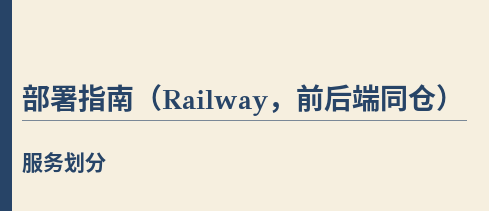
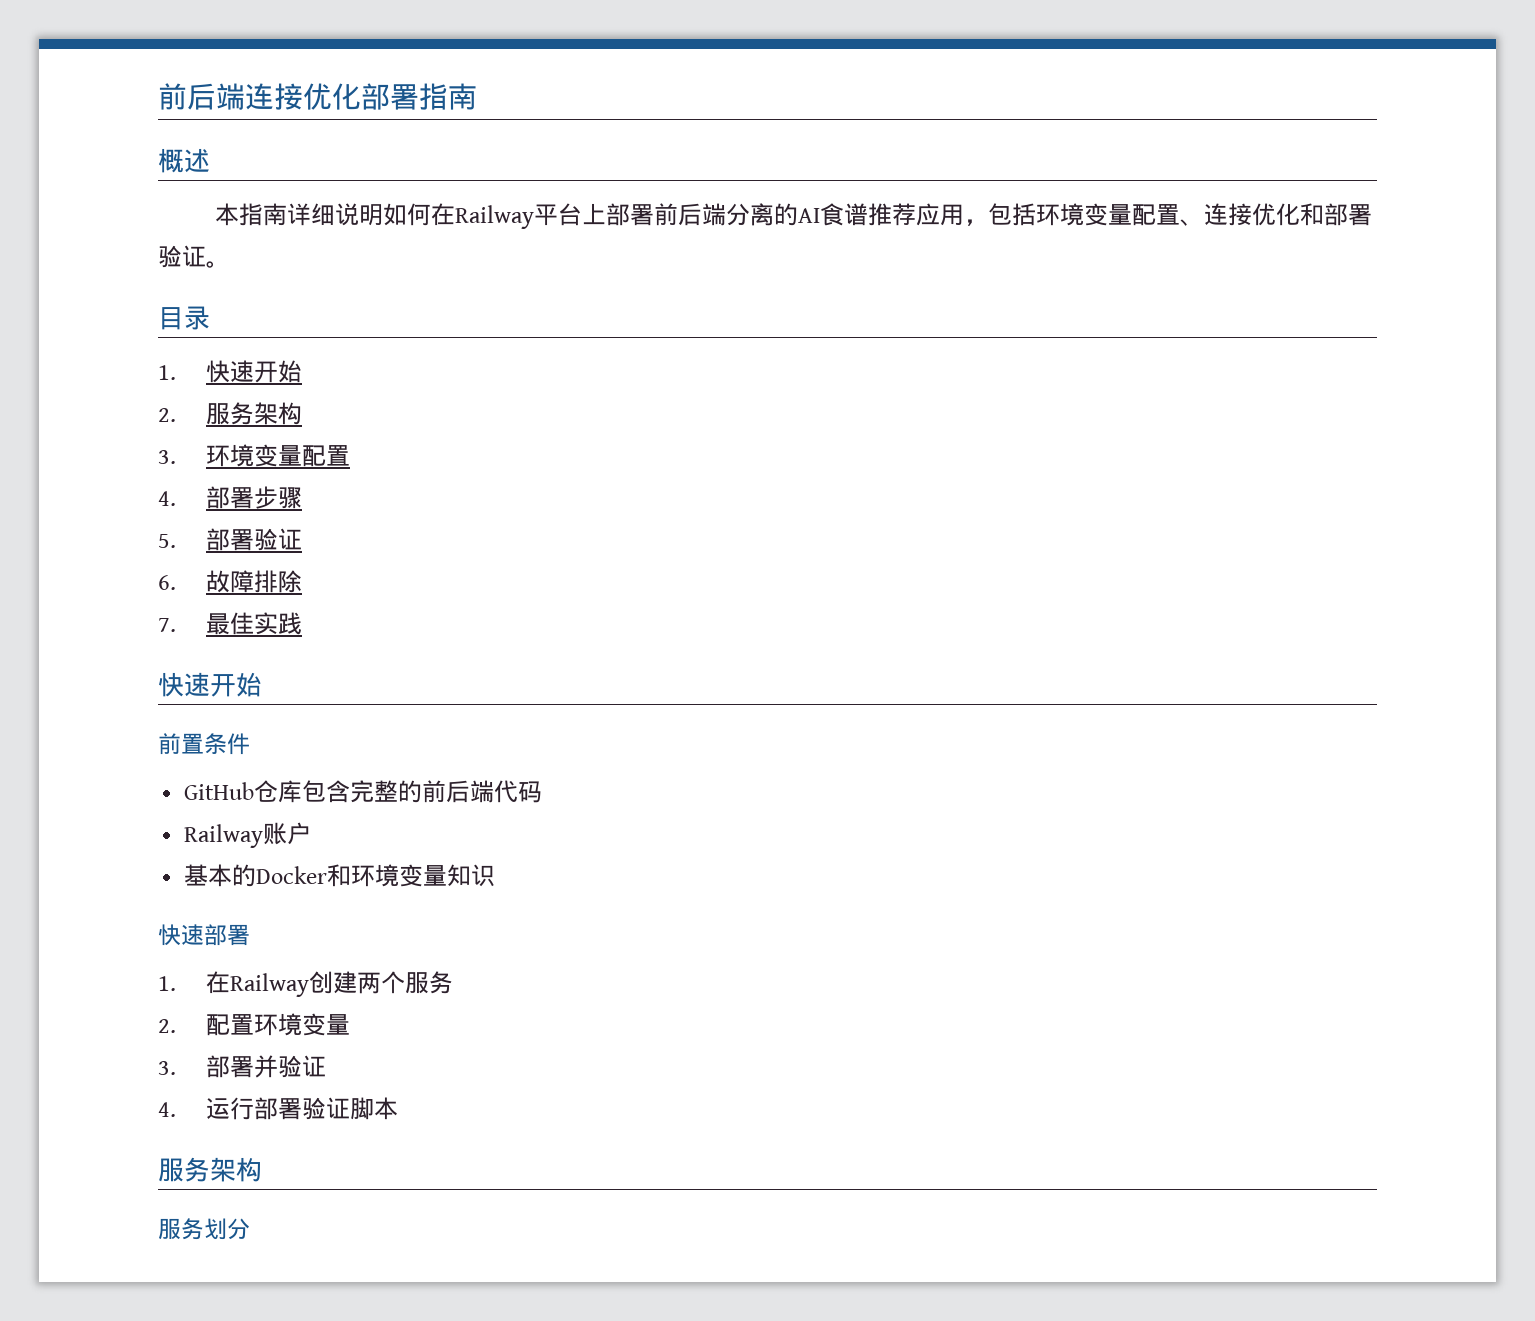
- 部署指南（Railway，前后端同仓）
+ 前后端连接优化部署指南
+ 概述
+ 本指南详细说明如何在Railway平台上部署前后端分离的AI食谱推荐应用，包括环境变量配置、连接优化和部署验证。
+ 目录
+ 1.快速开始
+ 2.服务架构
+ 3.环境变量配置
+ 4.部署步骤
+ 5.部署验证
+ 6.故障排除
+ 7.最佳实践
+ 快速开始
+ 前置条件
+ GitHub仓库包含完整的前后端代码
+ Railway账户
+ 基本的Docker和环境变量知识
+ 快速部署
+ 1.在Railway创建两个服务
+ 2.配置环境变量
+ 3.部署并验证
+ 4.运行部署验证脚本
+ 服务架构

